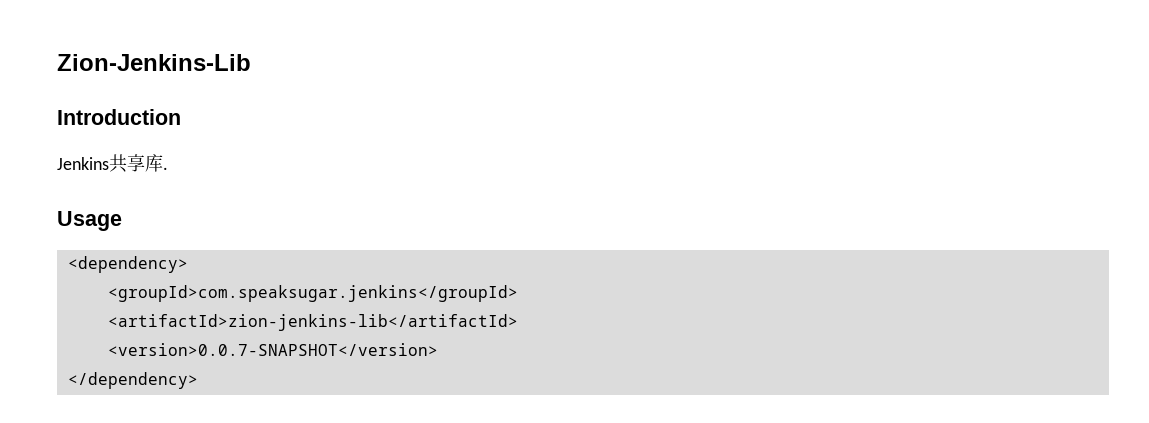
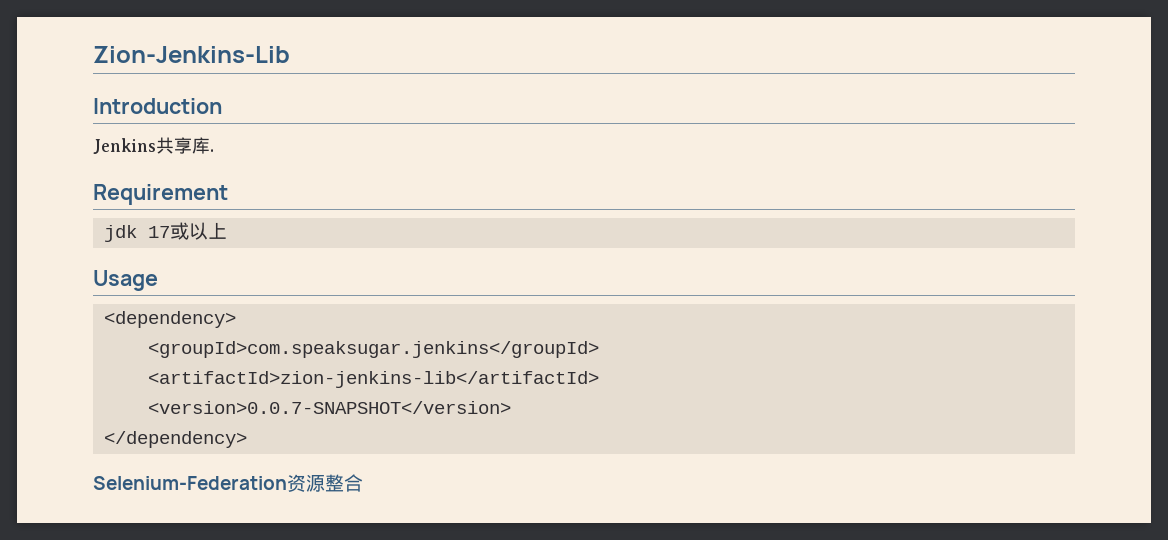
+ Requirement
+ jdk 17或以上
+ Selenium-Federation资源整合

